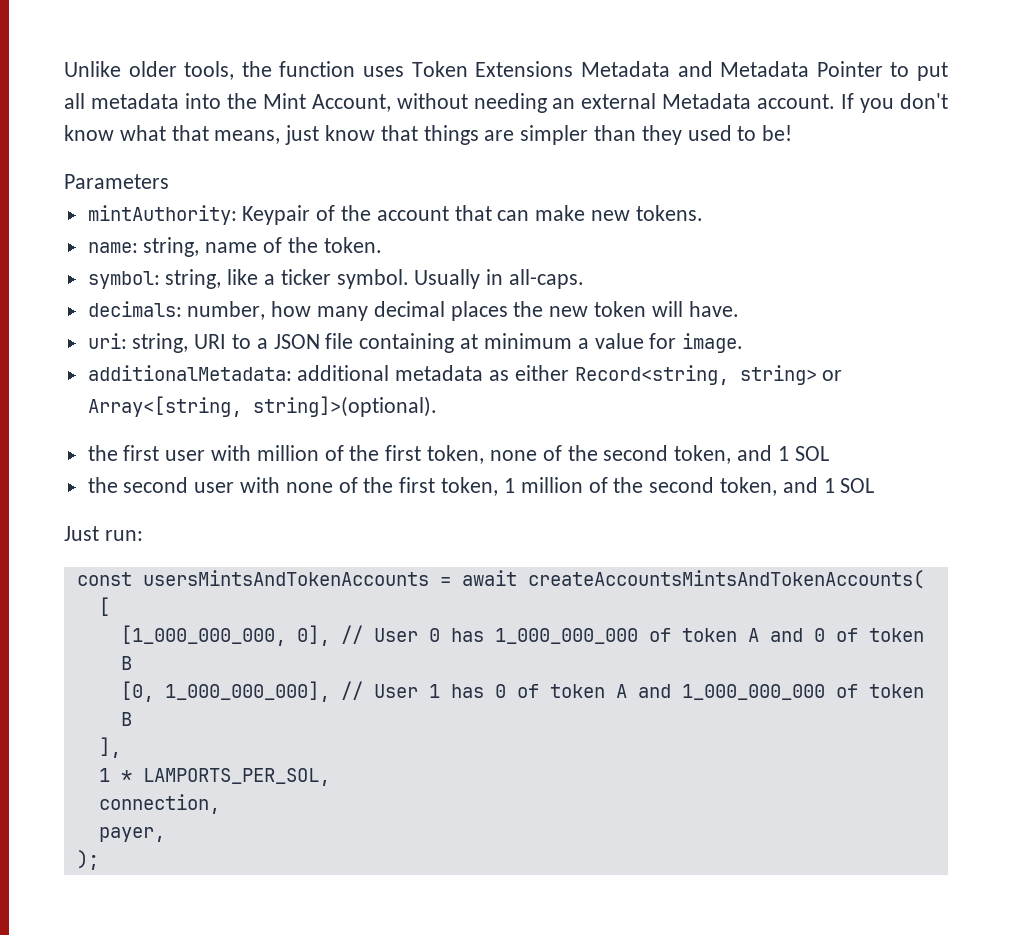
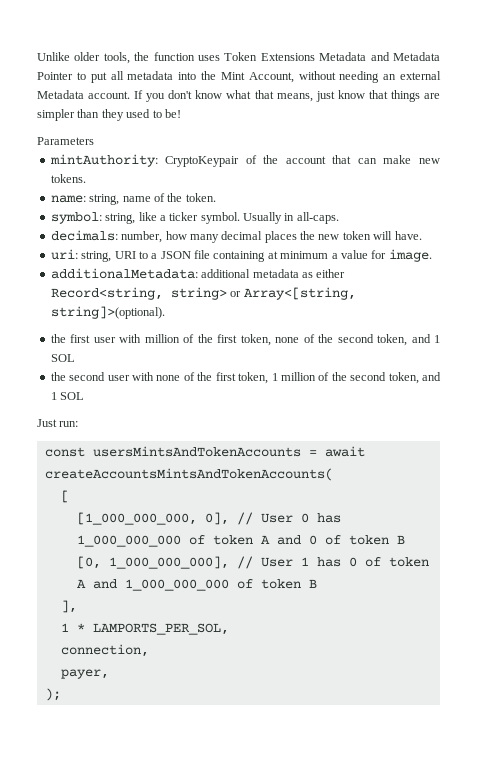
- mintAuthority: Keypair of the account that can make new tokens.
+ mintAuthority: CryptoKeypair of the account that can make new tokens.

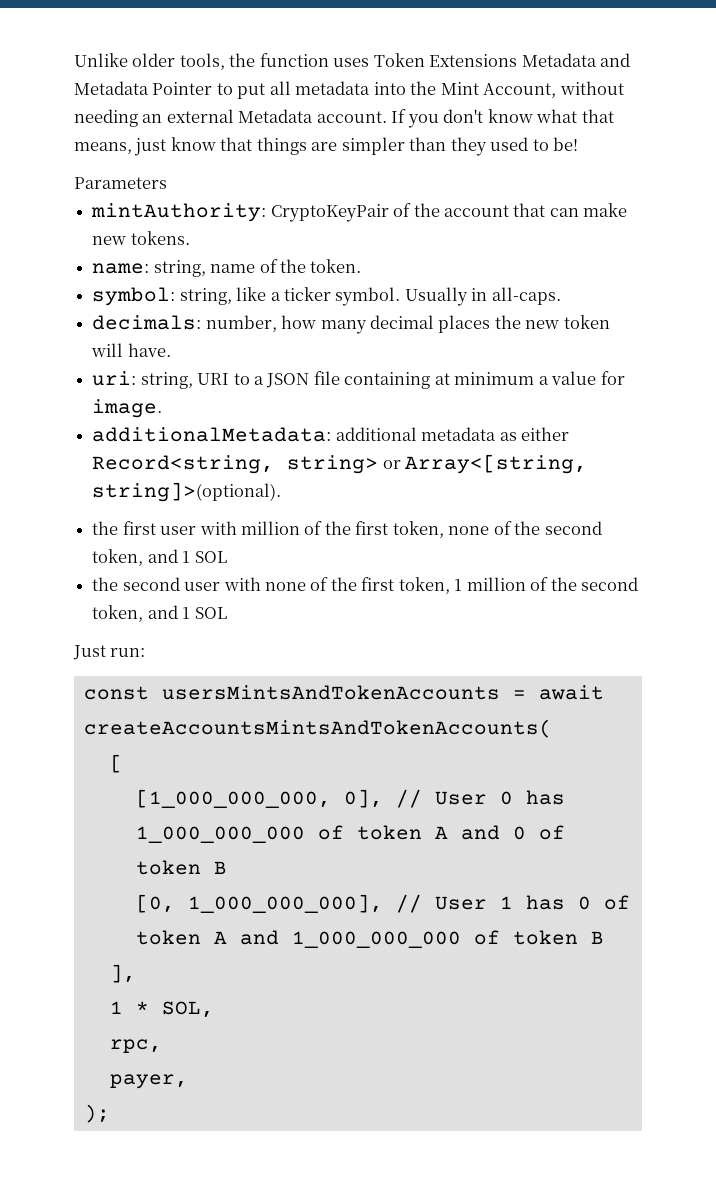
- mintAuthority: CryptoKeypair of the account that can make new tokens.
+ mintAuthority: CryptoKeyPair of the account that can make new tokens.
- 1 * LAMPORTS_PER_SOL,
- connection,
+ 1 * SOL,
+ rpc,

